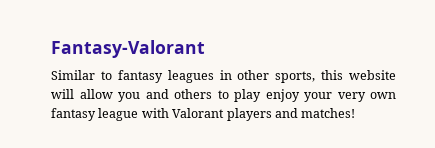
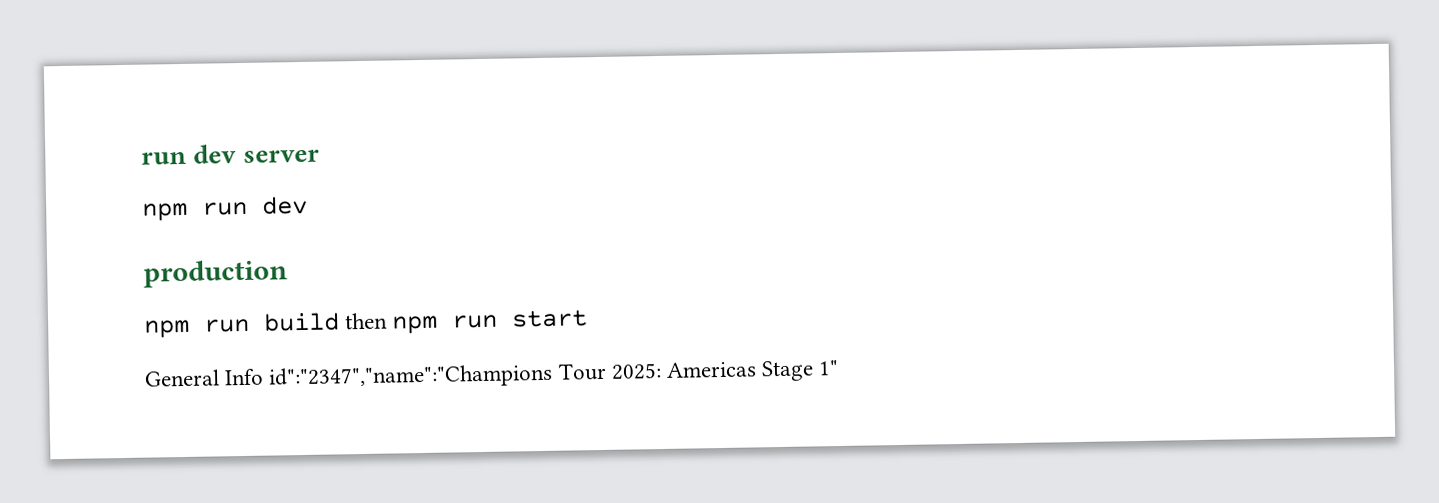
- Fantasy-Valorant
- Similar to fantasy leagues in other sports, this website will allow you and others to play enjoy your very own fantasy league with Valorant players and matches!
+ run dev server
+ npm run dev
+ production
+ npm run build then npm run start
+ General Info id":"2347","name":"Champions Tour 2025: Americas Stage 1"

